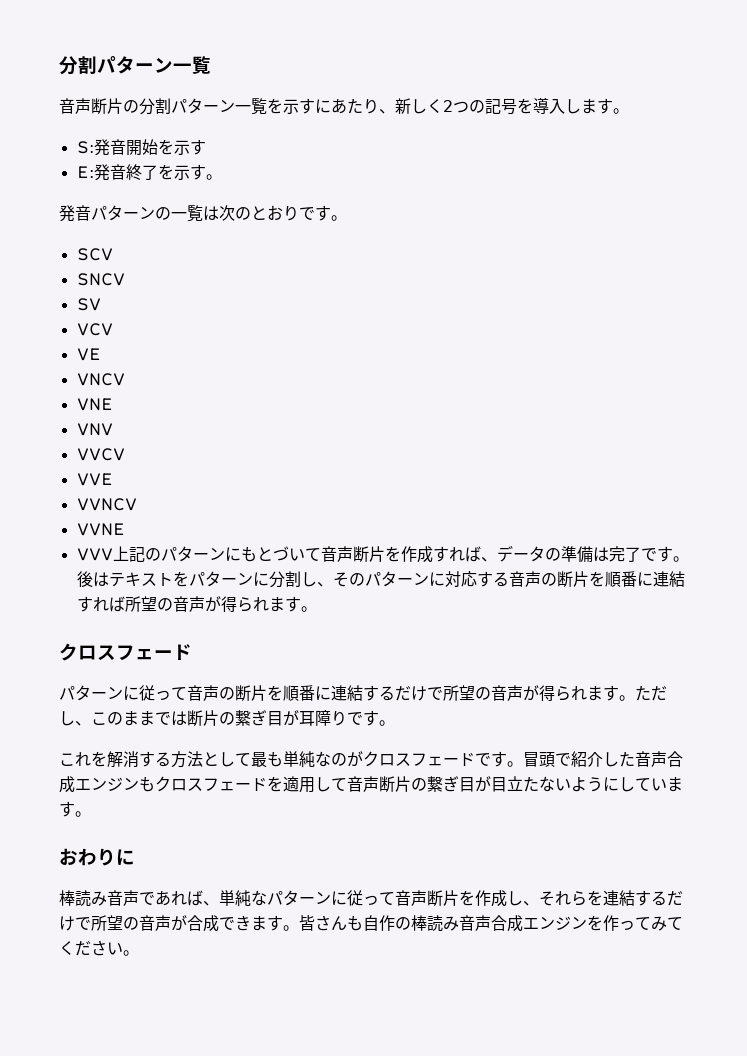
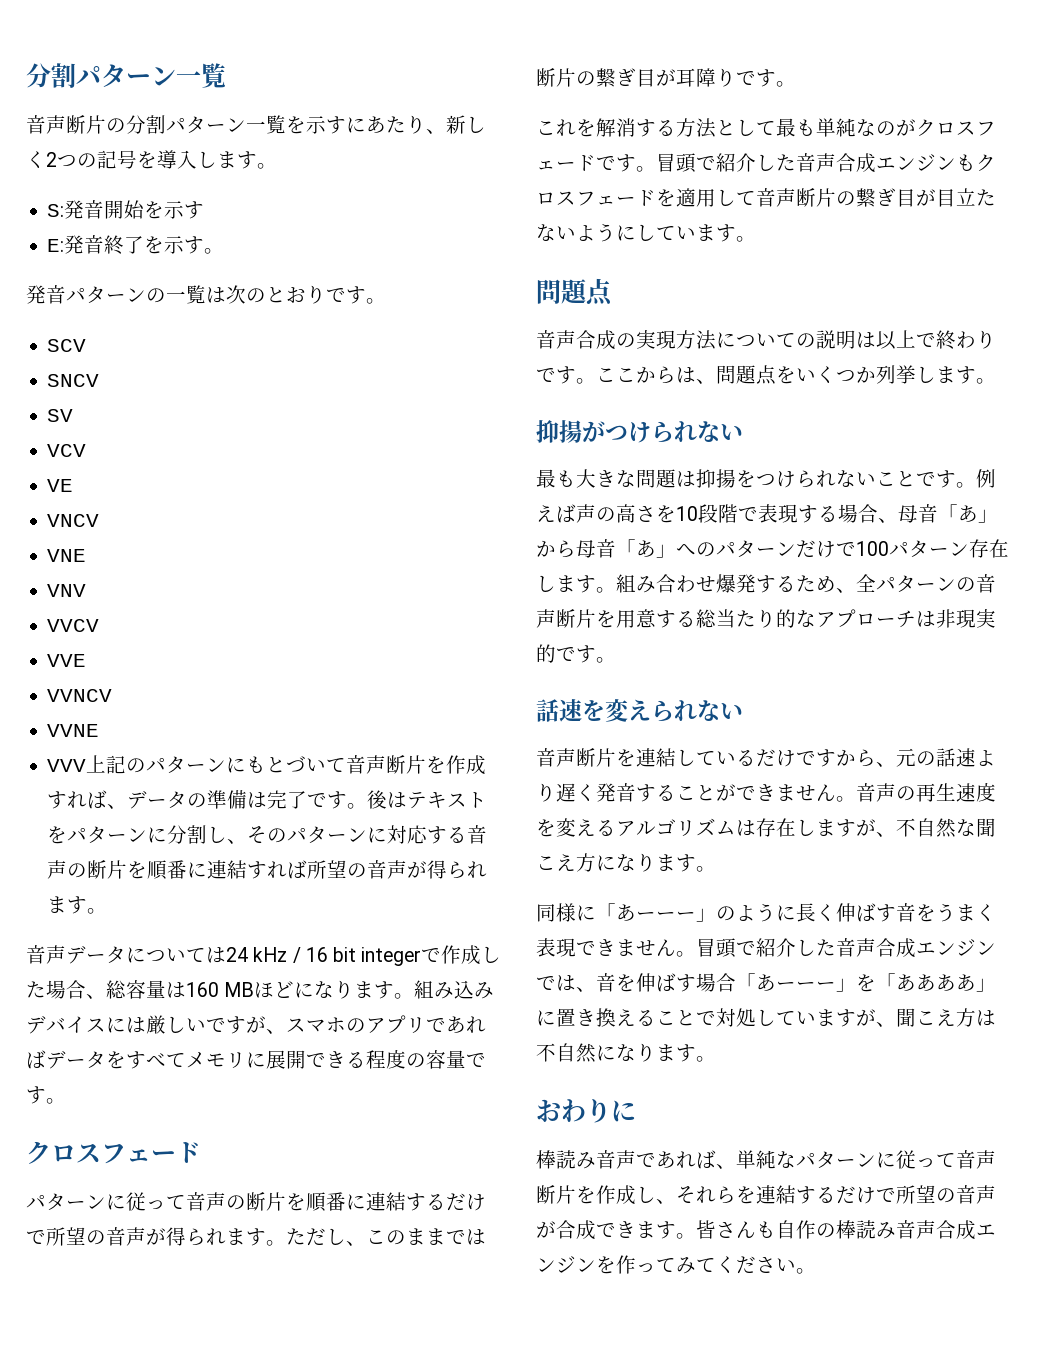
+ 音声データについては24 kHz / 16 bit integerで作成した場合、総容量は160 MBほどになります。組み込みデバイスには厳しいですが、スマホのアプリであればデータをすべてメモリに展開できる程度の容量です。
  冒頭で紹介した音声合成エンジンもクロスフェードを適用して音声断片の繋ぎ目が目立たないようにしています。
+ 問題点
+ 音声合成の実現方法についての説明は以上で終わりです。ここからは、問題点をいくつか列挙します。
+ 抑揚がつけられない
+ 最も大きな問題は抑揚をつけられないことです。例えば声の高さを10段階で表現する場合、母音「あ」から母音「あ」へのパターンだけで100パターン存在します。組み合わせ爆発するため、全パターンの音声断片を用意する総当たり的なアプローチは非現実的です。
+ 話速を変えられない
+ 音声断片を連結しているだけですから、元の話速より遅く発音することができません。音声の再生速度を変えるアルゴリズムは存在しますが、不自然な聞こえ方になります。
+ 同様に「あーーー」のように長く伸ばす音をうまく表現できません。冒頭で紹介した音声合成エンジンでは、音を伸ばす場合「あーーー」を「ああああ」に置き換えることで対処していますが、聞こえ方は不自然になります。

